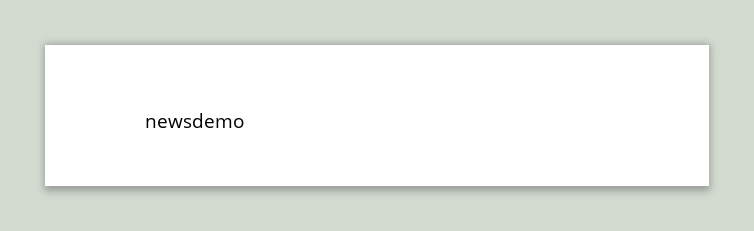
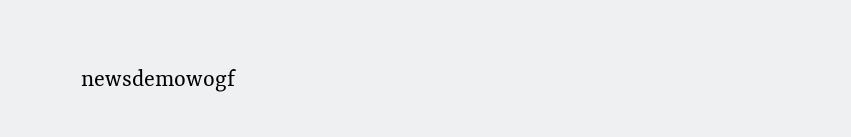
- newsdemo
+ newsdemowogf

